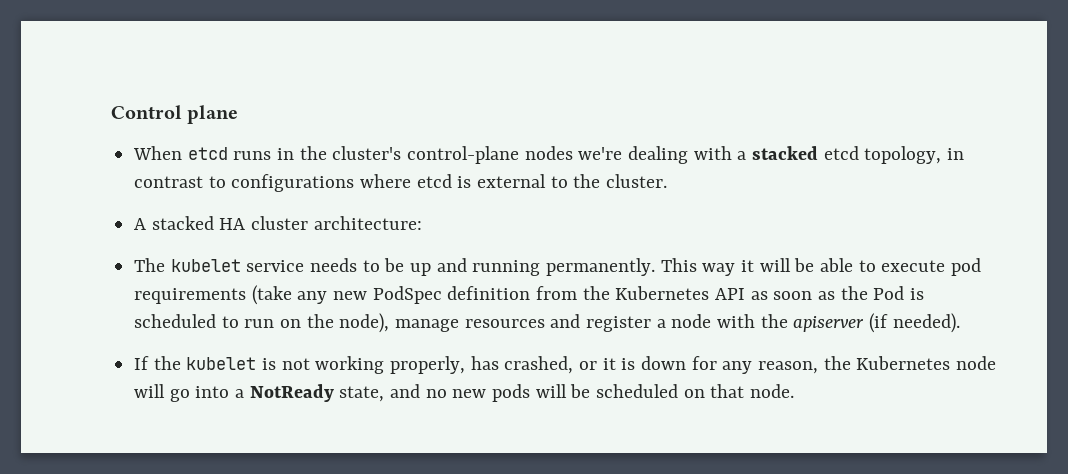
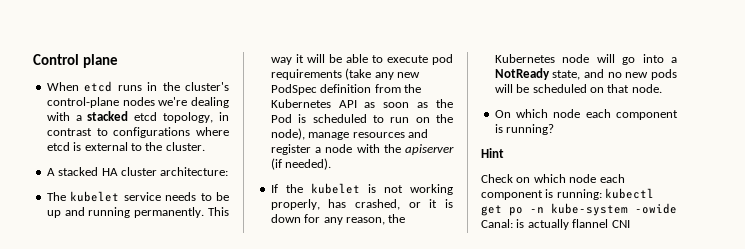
+ On which node each component is running?
+ Hint
+ Check on which node each component is running: kubectl get po -n kube-system -owide Canal: is actually flannel CNI

